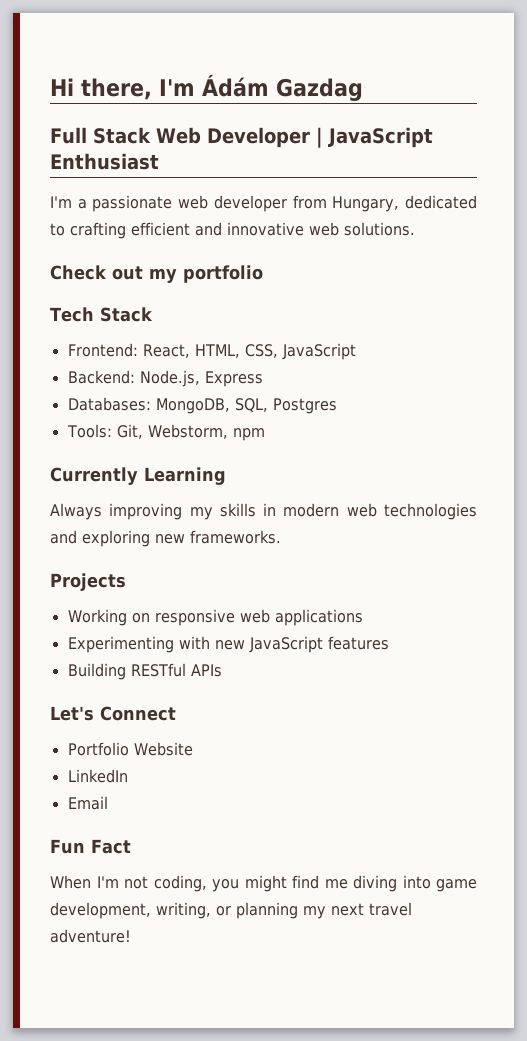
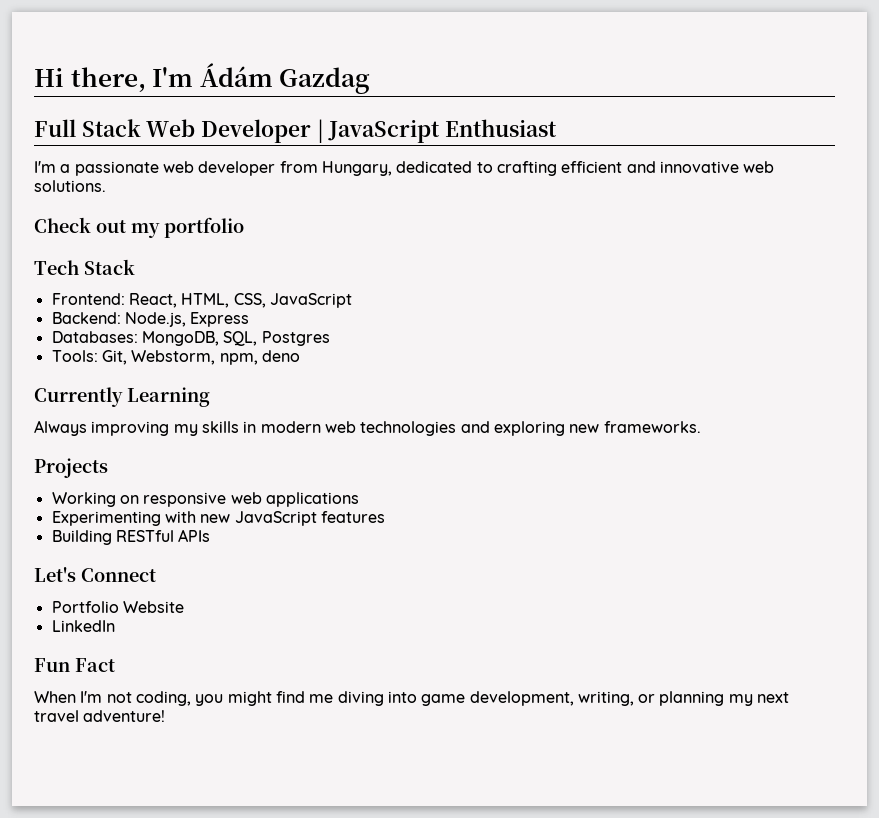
- Tools: Git, Webstorm, npm
+ Tools: Git, Webstorm, npm, deno
- Email

